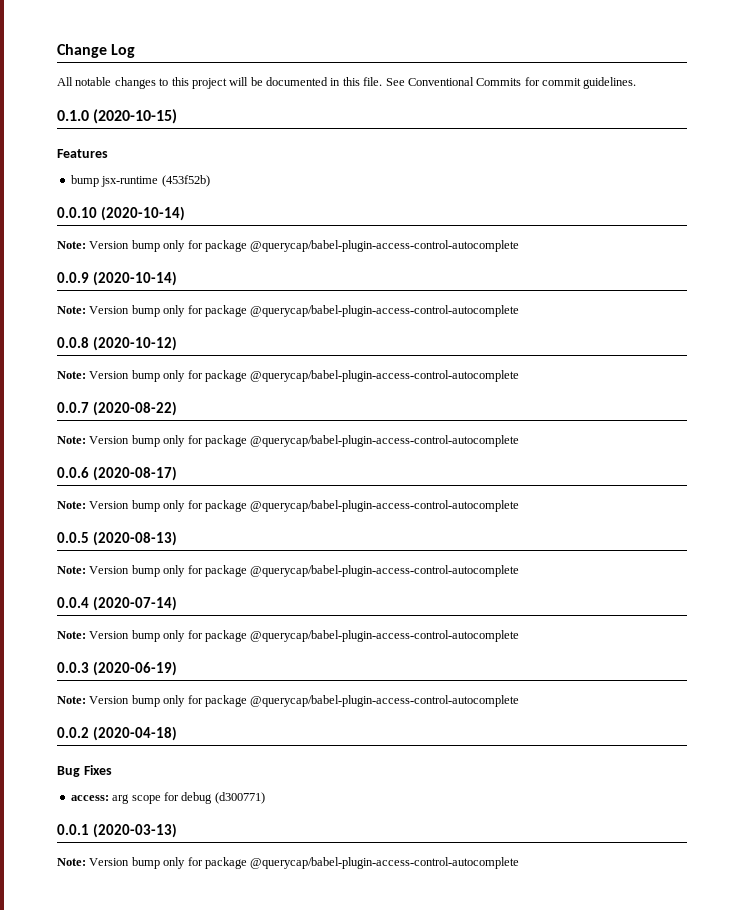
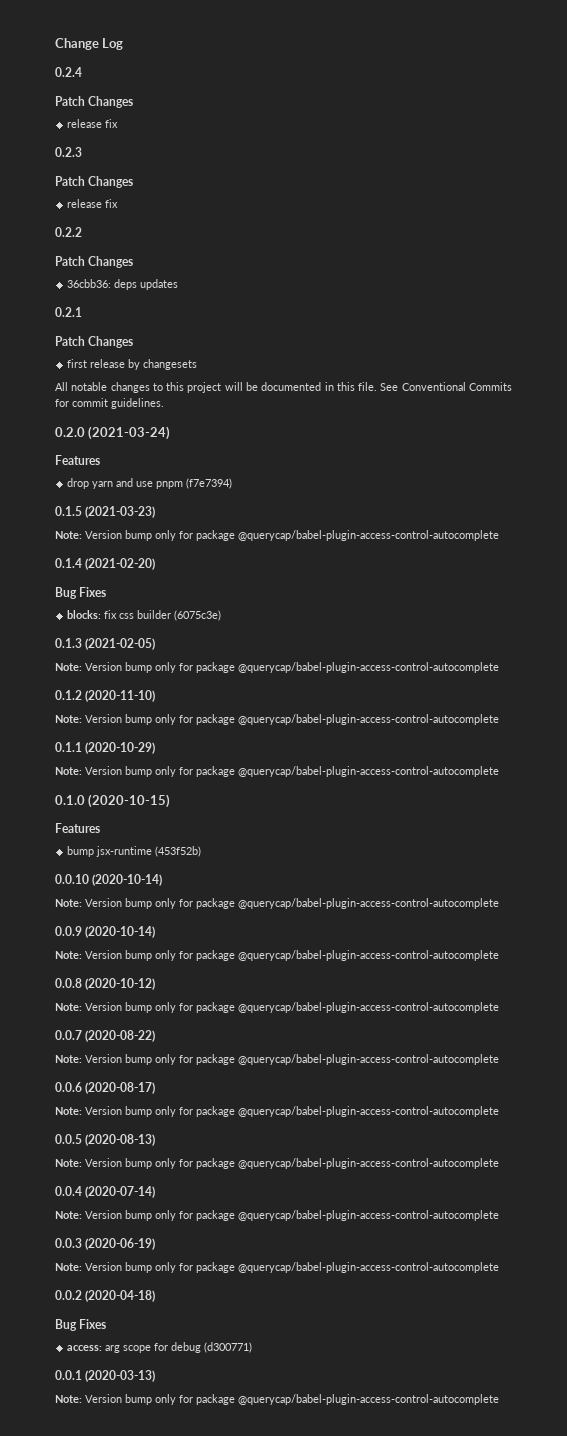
+ 0.2.4
+ Patch Changes
+ release fix
+ 0.2.3
+ Patch Changes
+ release fix
+ 0.2.2
+ Patch Changes
+ 36cbb36: deps updates
+ 0.2.1
+ Patch Changes
+ first release by changesets
+ 0.2.0 (2021-03-24)
+ Features
+ drop yarn and use pnpm (f7e7394)
+ 0.1.5 (2021-03-23)
+ Note: Version bump only for package @querycap/babel-plugin-access-control-autocomplete
+ 0.1.4 (2021-02-20)
+ Bug Fixes
+ blocks: fix css builder (6075c3e)
+ 0.1.3 (2021-02-05)
+ Note: Version bump only for package @querycap/babel-plugin-access-control-autocomplete
+ 0.1.2 (2020-11-10)
+ Note: Version bump only for package @querycap/babel-plugin-access-control-autocomplete
+ 0.1.1 (2020-10-29)
+ Note: Version bump only for package @querycap/babel-plugin-access-control-autocomplete

